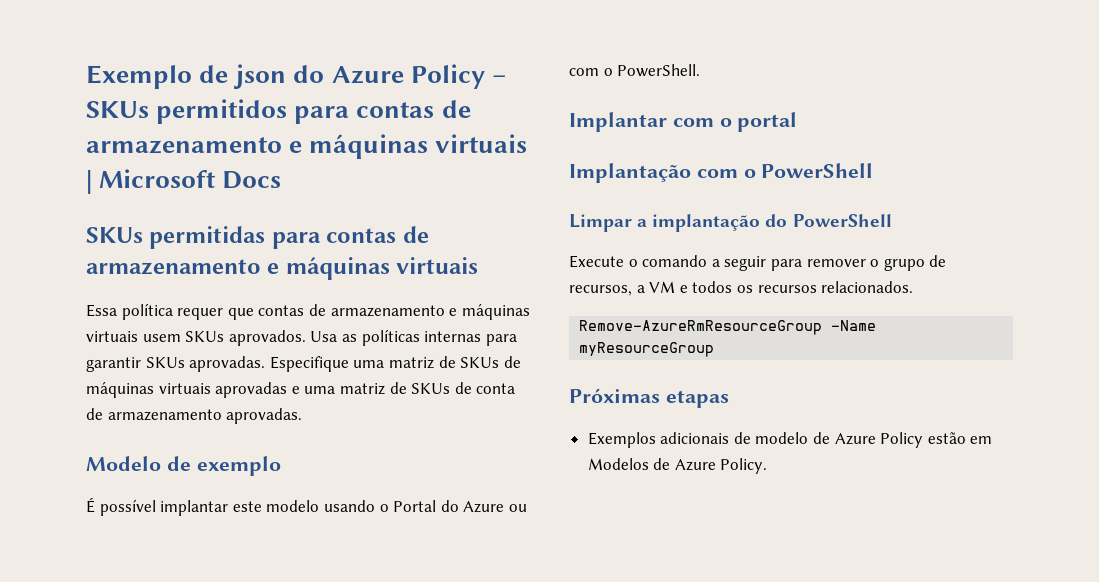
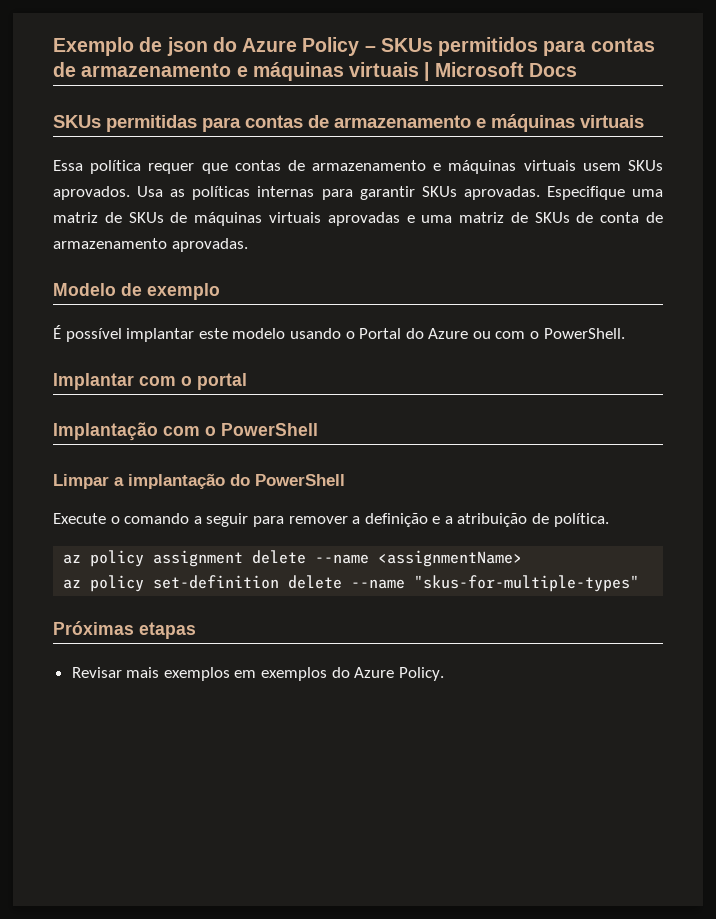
- Execute o comando a seguir para remover o grupo de recursos, a VM e todos os recursos relacionados.
- Remove-AzureRmResourceGroup -Name myResourceGroup
+ Execute o comando a seguir para remover a definição e a atribuição de política.
+ az policy assignment delete --name <assignmentName>
+ az policy set-definition delete --name "skus-for-multiple-types"
  Próximas etapas
- Exemplos adicionais de modelo de Azure Policy estão em Modelos de Azure Policy.
+ Revisar mais exemplos em exemplos do Azure Policy.

